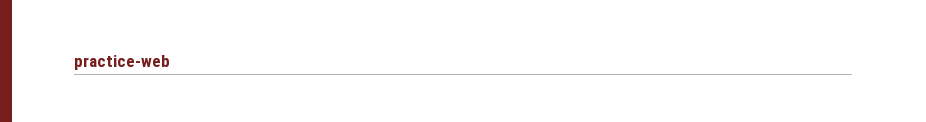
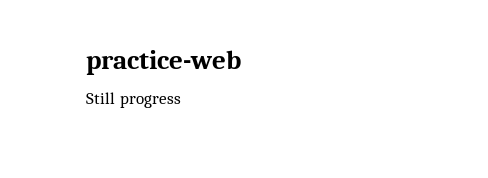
+ Still progress

